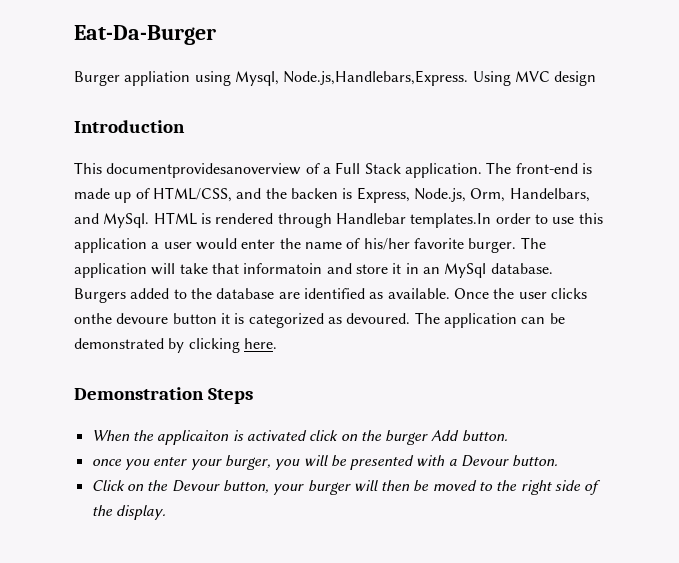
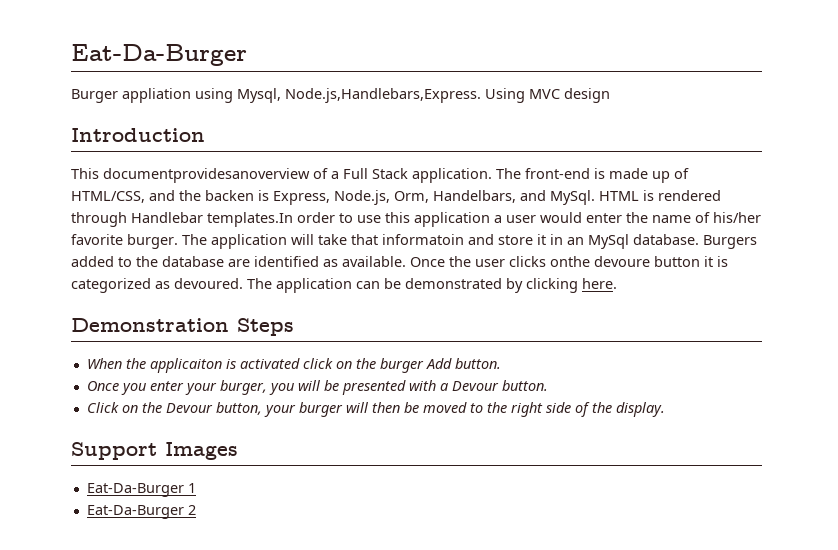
- once you enter your burger, you will be presented with a Devour button.
+ Once you enter your burger, you will be presented with a Devour button.
+ Support Images
+ Eat-Da-Burger 1
+ Eat-Da-Burger 2

